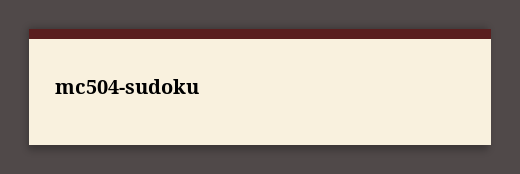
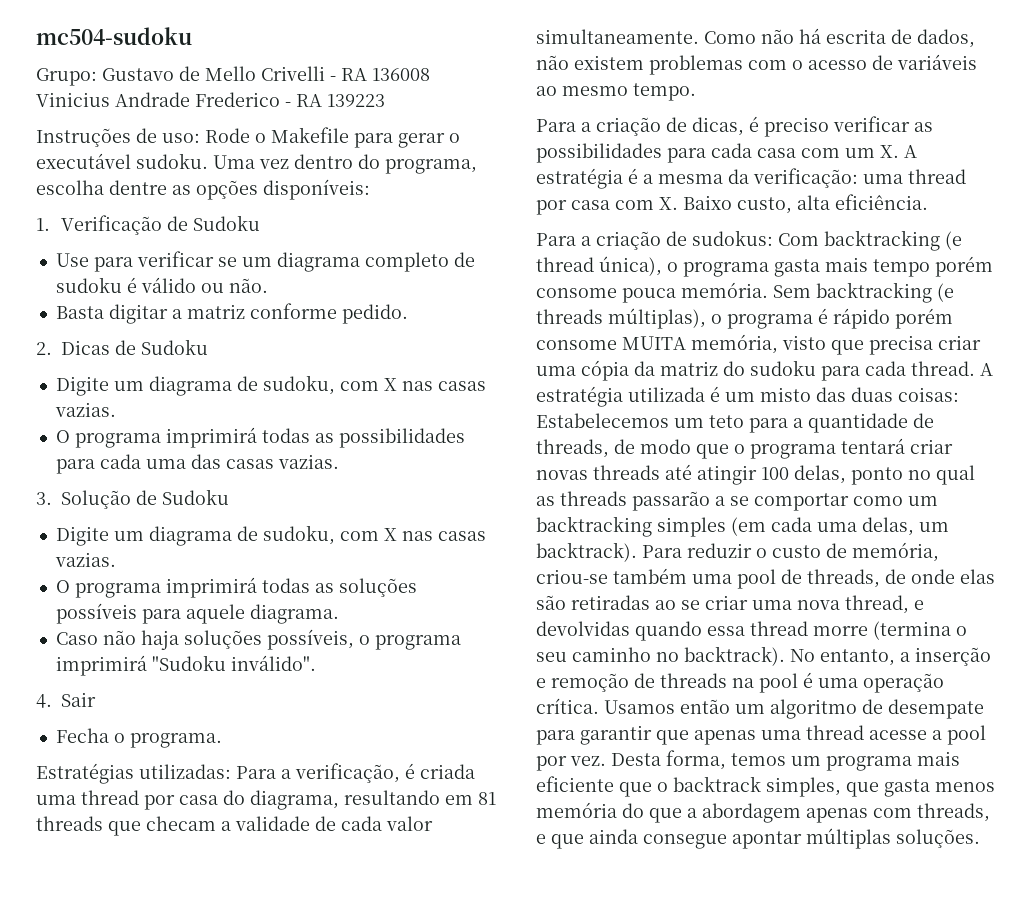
+ Grupo: Gustavo de Mello Crivelli - RA 136008 Vinicius Andrade Frederico - RA 139223
+ Instruções de uso: Rode o Makefile para gerar o executável sudoku. Uma vez dentro do programa, escolha dentre as opções disponíveis:
+ 1. Verificação de Sudoku
+ Use para verificar se um diagrama completo de sudoku é válido ou não.
+ Basta digitar a matriz conforme pedido.
+ 2. Dicas de Sudoku
+ Digite um diagrama de sudoku, com X nas casas vazias.
+ O programa imprimirá todas as possibilidades para cada uma das casas vazias.
+ 3. Solução de Sudoku
+ Digite um diagrama de sudoku, com X nas casas vazias.
+ O programa imprimirá todas as soluções possíveis para aquele diagrama.
+ Caso não haja soluções possíveis, o programa imprimirá "Sudoku inválido".
+ 4. Sair
+ Fecha o programa.
+ Estratégias utilizadas: Para a verificação, é criada uma thread por casa do diagrama, resultando em 81 threads que checam a validade de cada valor simultaneamente. Como não há escrita de dados, não existem problemas com o acesso de variáveis ao mesmo tempo.
+ Para a criação de dicas, é preciso verificar as possibilidades para cada casa com um X. A estratégia é a mesma da verificação: uma thread por casa com X. Baixo custo, alta eficiência.
+ Para a criação de sudokus: Com backtracking (e thread única), o programa gasta mais tempo porém consome pouca memória. Sem backtracking (e threads múltiplas), o programa é rápido porém consome MUITA memória, visto que precisa criar uma cópia da matriz do sudoku para cada thread. A estratégia utilizada é um misto das duas coisas: Estabelecemos um teto para a quantidade de threads, de modo que o programa tentará criar novas threads até atingir 100 delas, ponto no qual as threads passarão a se comportar como um backtracking simples (em cada uma delas, um backtrack). Para reduzir o custo de memória, criou-se também uma pool de threads, de onde elas são retiradas ao se criar uma nova thread, e devolvidas quando essa thread morre (termina o seu caminho no backtrack). No entanto, a inserção e remoção de threads na pool é uma operação crítica. Usamos então um algoritmo de desempate para garantir que apenas uma thread acesse a pool por vez. Desta forma, temos um programa mais eficiente que o backtrack simples, que gasta menos memória do que a abordagem apenas com threads, e que ainda consegue apontar múltiplas soluções.

